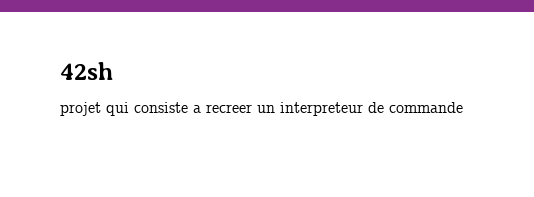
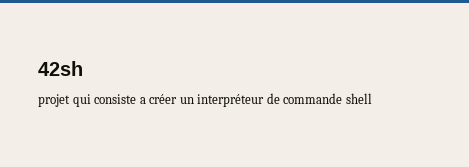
- projet qui consiste a recreer un interpreteur de commande
+ projet qui consiste a créer un interpréteur de commande shell

